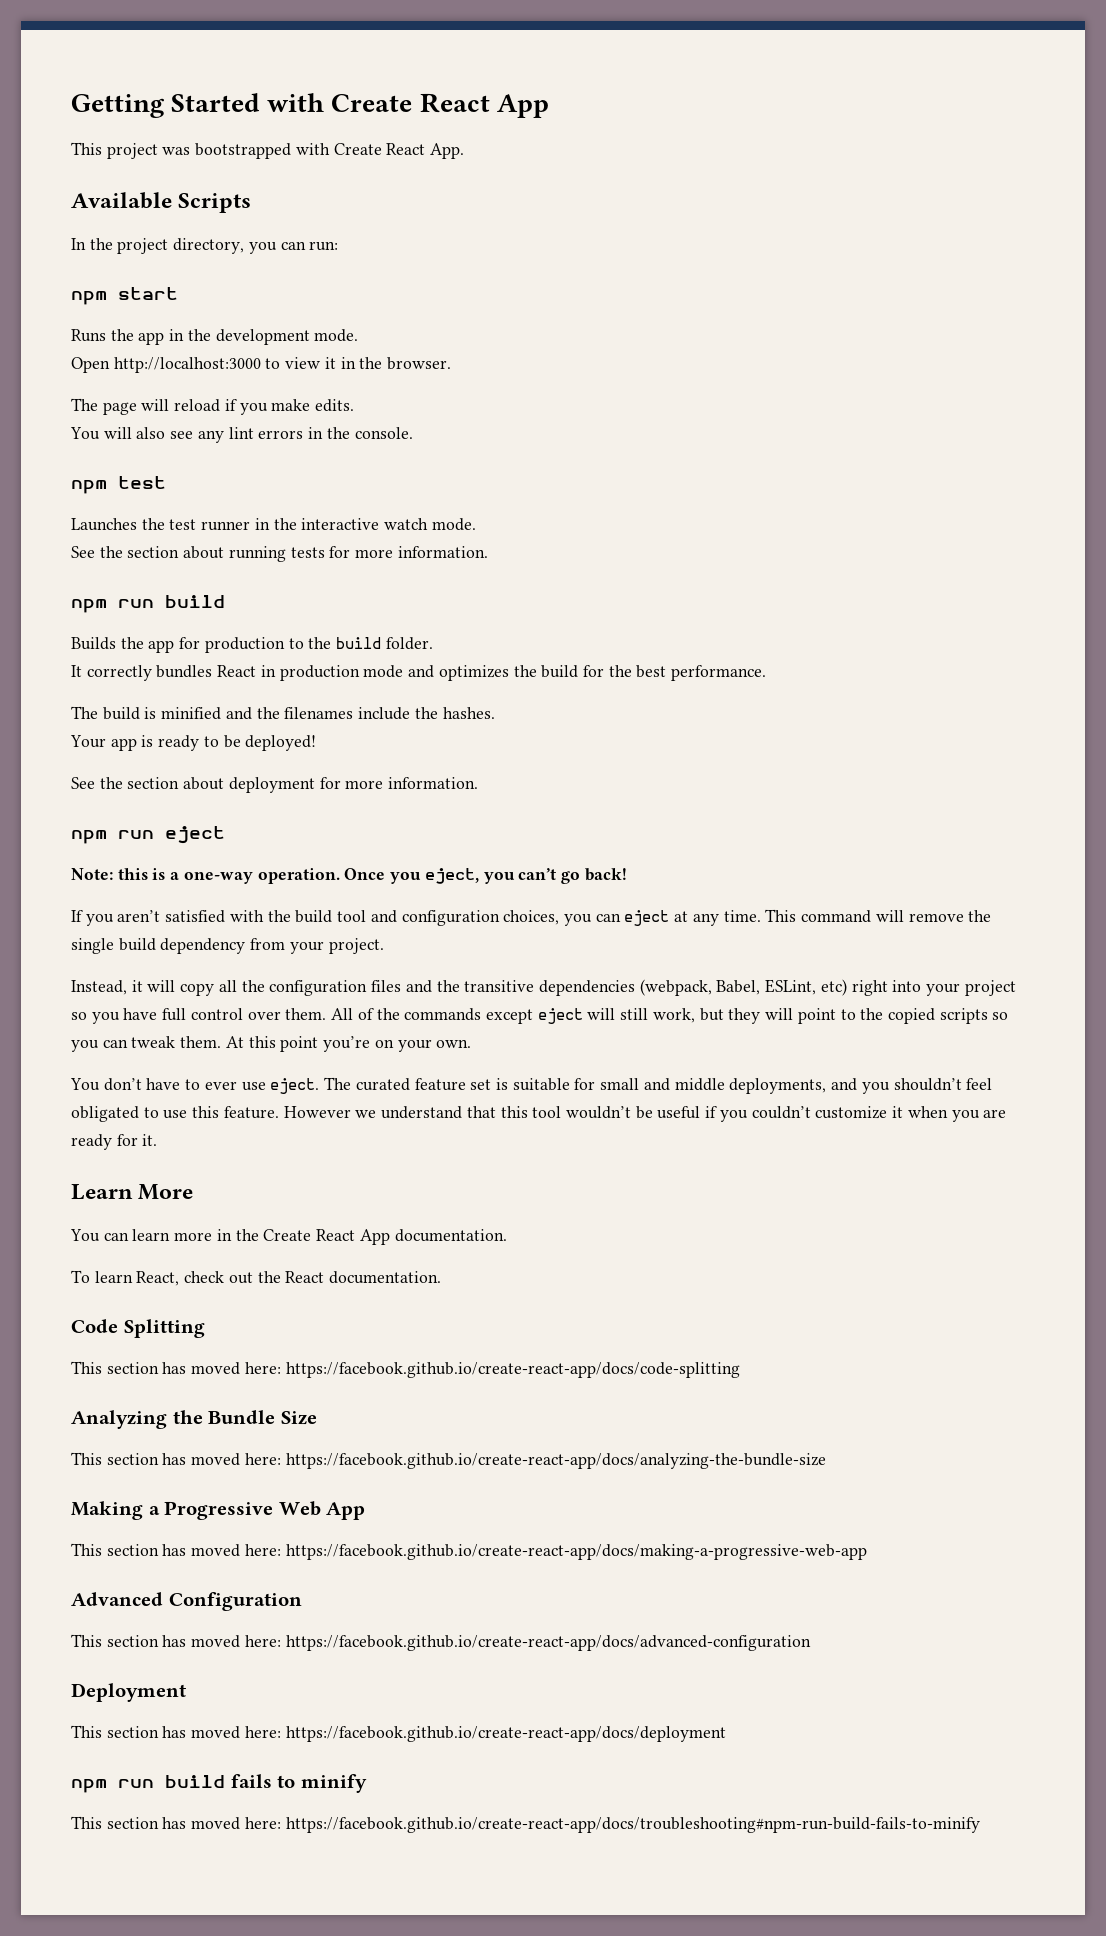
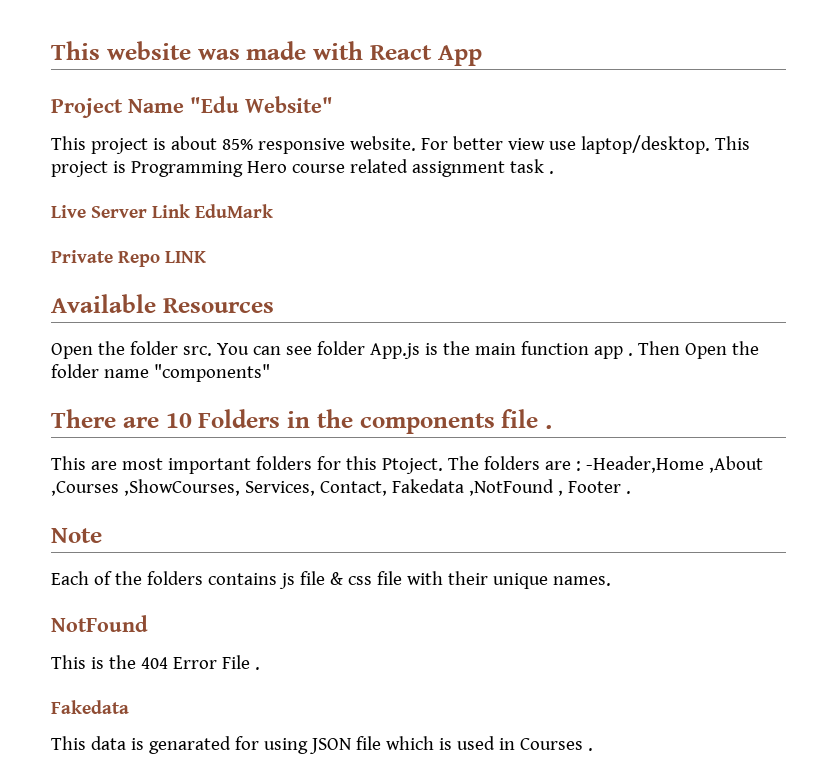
- Getting Started with Create React App
- This project was bootstrapped with Create React App.
- Available Scripts
- In the project directory, you can run:
- npm start
- Runs the app in the development mode.
- Open http://localhost:3000 to view it in the browser.
- The page will reload if you make edits.
- You will also see any lint errors in the console.
- npm test
- Launches the test runner in the interactive watch mode.
- See the section about running tests for more information.
- npm run build
- Builds the app for production to the build folder.
- It correctly bundles React in production mode and optimizes the build for the best performance.
- The build is minified and the filenames include the hashes.
- Your app is ready to be deployed!
- See the section about deployment for more information.
- npm run eject
- Note: this is a one-way operation. Once you eject, you can’t go back!
- If you aren’t satisfied with the build tool and configuration choices, you can eject at any time. This command will remove the single build dependency from your project.
- Instead, it will copy all the configuration files and the transitive dependencies (webpack, Babel, ESLint, etc) right into your project so you have full control over them. All of the commands except eject will still work, but they will point to the copied scripts so you can tweak them. At this point you’re on your own.
- You don’t have to ever use eject. The curated feature set is suitable for small and middle deployments, and you shouldn’t feel obligated to use this feature. However we understand that this tool wouldn’t be useful if you couldn’t customize it when you are ready for it.
- Learn More
- You can learn more in the Create React App documentation.
- To learn React, check out the React documentation.
- Code Splitting
- This section has moved here: https://facebook.github.io/create-react-app/docs/code-splitting
- Analyzing the Bundle Size
- This section has moved here: https://facebook.github.io/create-react-app/docs/analyzing-the-bundle-size
- Making a Progressive Web App
- This section has moved here: https://facebook.github.io/create-react-app/docs/making-a-progressive-web-app
- Advanced Configuration
- This section has moved here: https://facebook.github.io/create-react-app/docs/advanced-configuration
- Deployment
- This section has moved here: https://facebook.github.io/create-react-app/docs/deployment
- npm run build fails to minify
- This section has moved here: https://facebook.github.io/create-react-app/docs/troubleshooting#npm-run-build-fails-to-minify
+ This website was made with React App
+ Project Name "Edu Website"
+ This project is about 85% responsive website. For better view use laptop/desktop. This project is Programming Hero course related assignment task .
+ Live Server Link EduMark
+ Private Repo LINK
+ Available Resources
+ Open the folder src. You can see folder App.js is the main function app . Then Open the folder name "components"
+ There are 10 Folders in the components file .
+ This are most important folders for this Ptoject. The folders are : -Header,Home ,About ,Courses ,ShowCourses, Services, Contact, Fakedata ,NotFound , Footer .
+ Note
+ Each of the folders contains js file & css file with their unique names.
+ NotFound
+ This is the 404 Error File .
+ Fakedata
+ This data is genarated for using JSON file which is used in Courses .

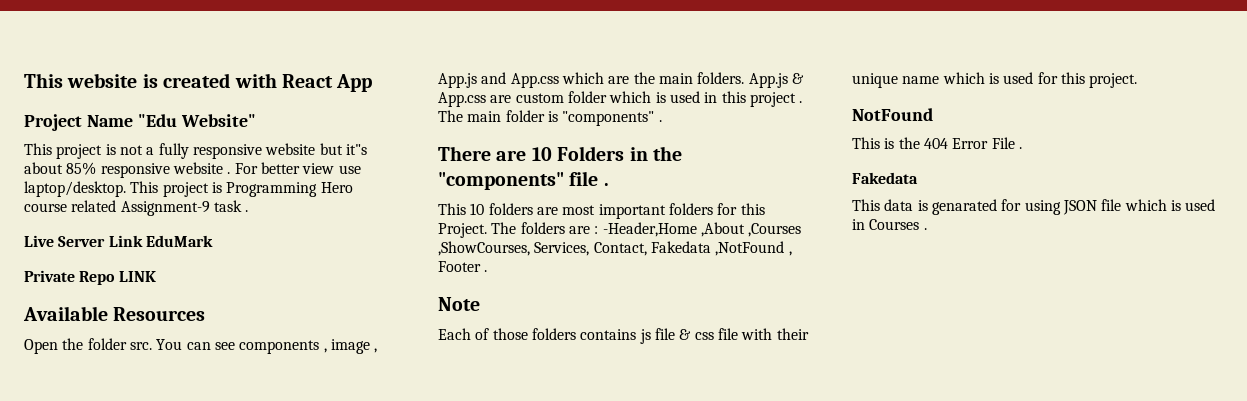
- This website was made with React App
+ This website is created with React App
- This project is about 85% responsive website.
+ This project is not a fully responsive website but it"s about 85% responsive website .
- This project is Programming Hero course related assignment task .
+ This project is Programming Hero course related Assignment-9 task .
- You can see folder App.js is the main function app . Then Open the folder name "components"
+ You can see components , image , App.js and App.css which are the main folders. App.js & App.css are custom folder which is used in this project . The main folder is "components" .
- There are 10 Folders in the components file .
+ There are 10 Folders in the "components" file .
- This are most important folders for this Ptoject.
+ This 10 folders are most important folders for this Project.
- Each of the folders contains js file & css file with their unique names.
+ Each of those folders contains js file & css file with their unique name which is used for this project.

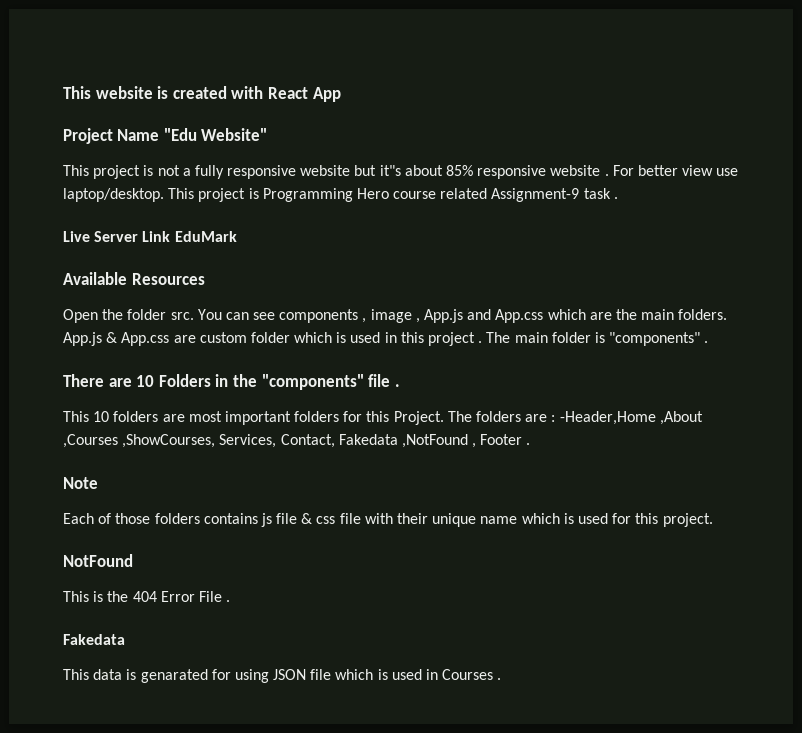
- Private Repo LINK

